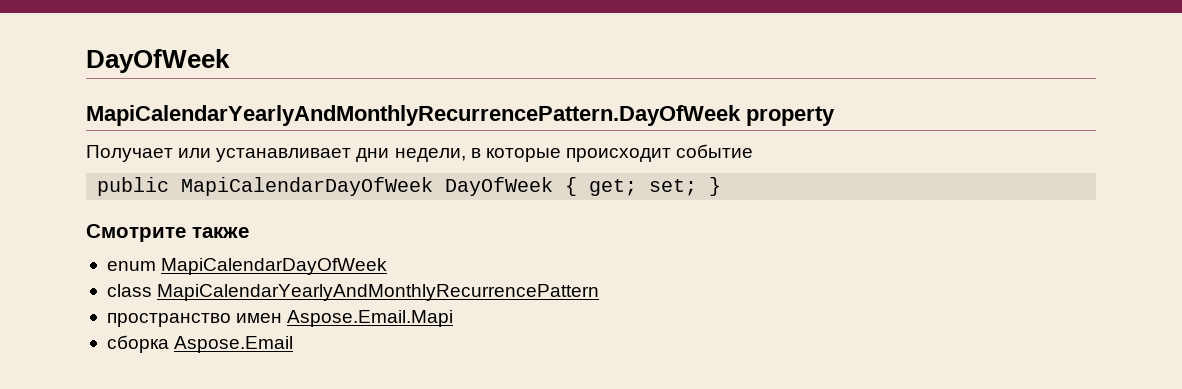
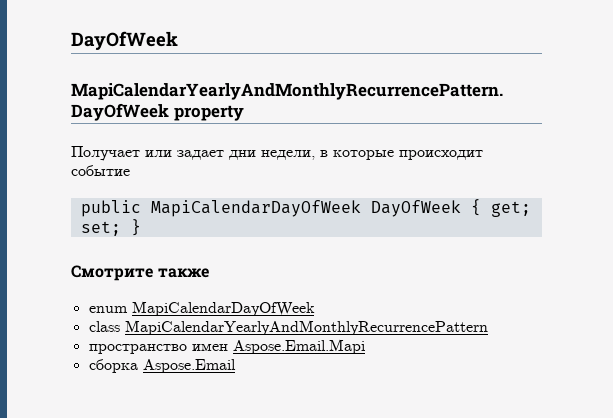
- Получает или устанавливает дни недели, в которые происходит событие
+ Получает или задает дни недели, в которые происходит событие

